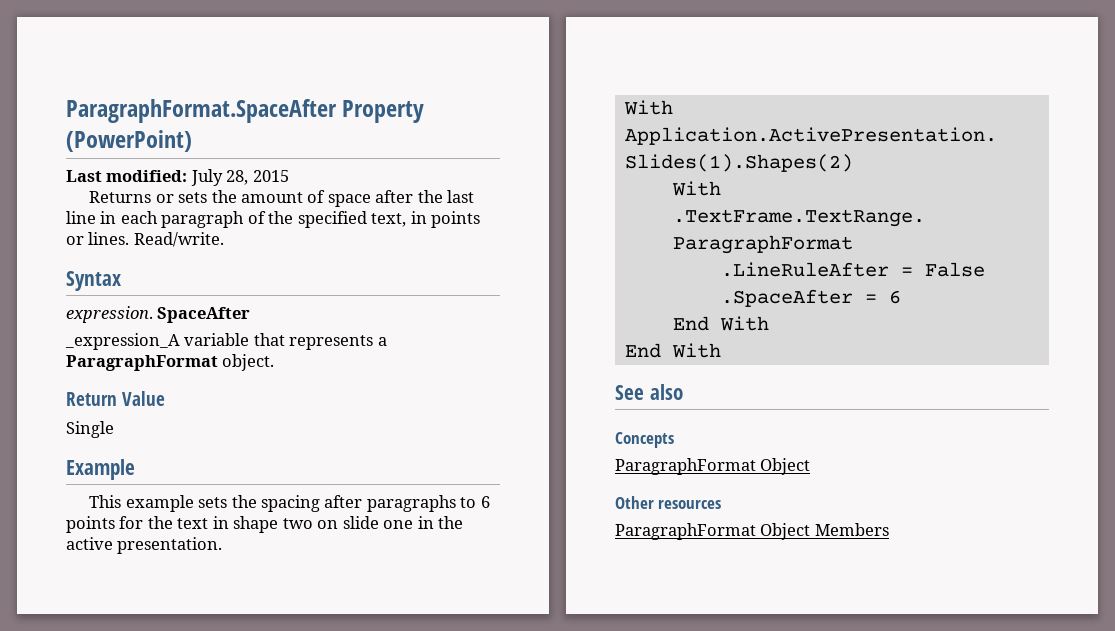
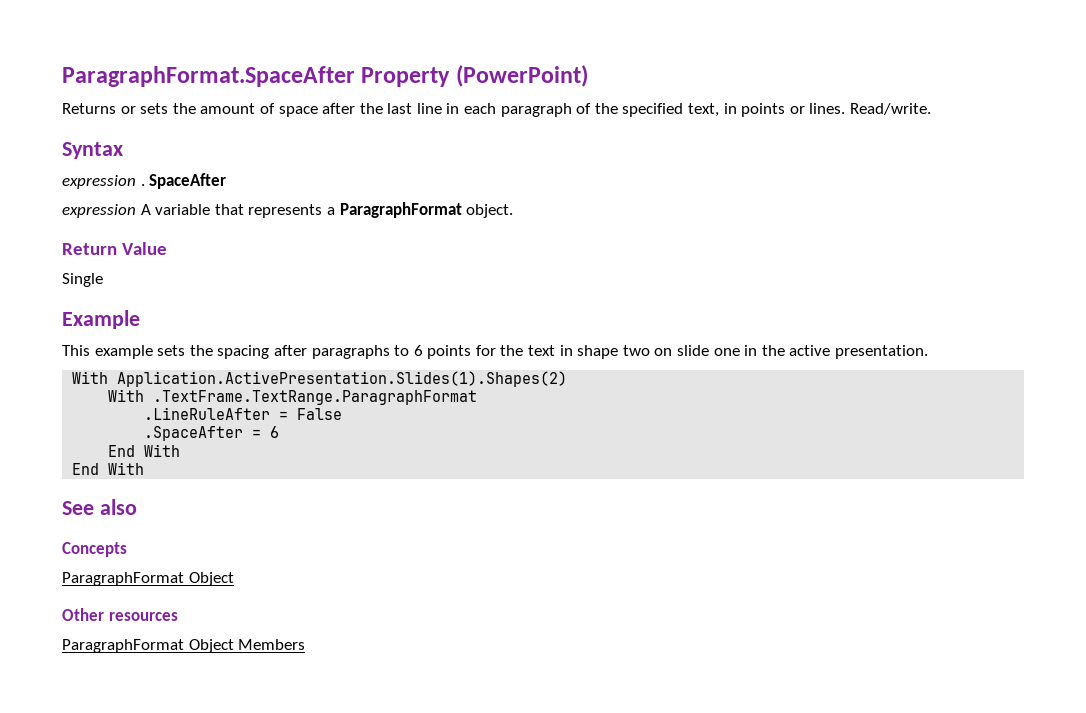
- Last modified: July 28, 2015
- expression.
+ expression .
- _expression_A variable that represents a ParagraphFormat object.
+ expression A variable that represents a ParagraphFormat object.

